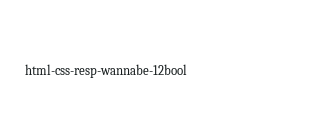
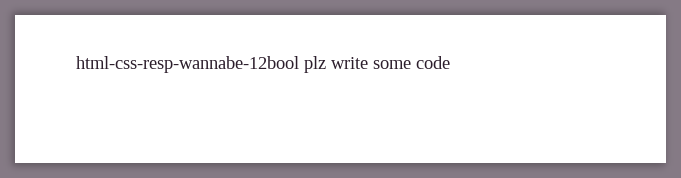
- html-css-resp-wannabe-12bool
+ html-css-resp-wannabe-12bool plz write some code

